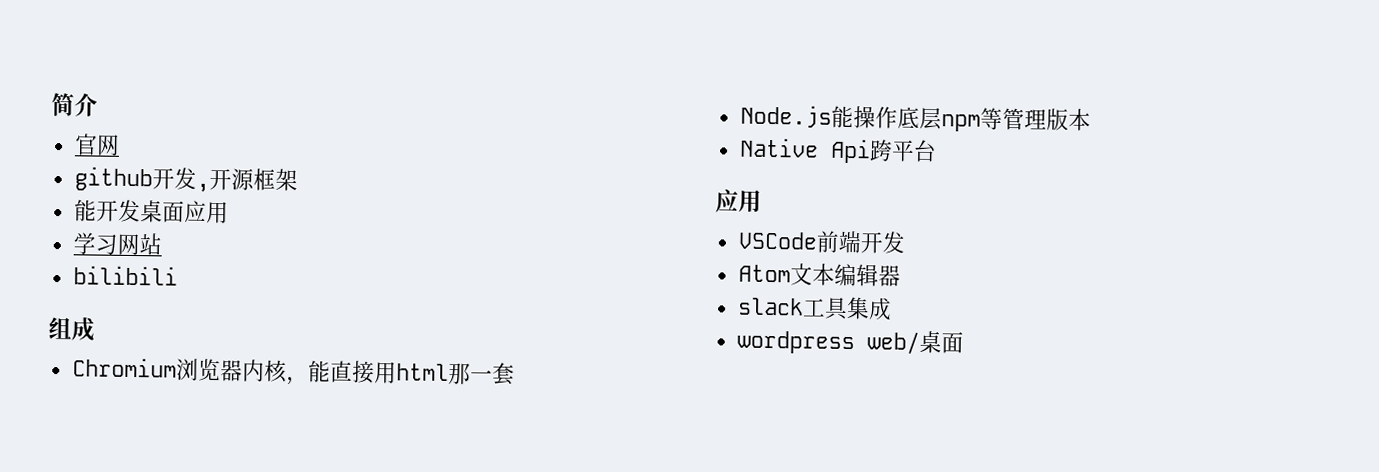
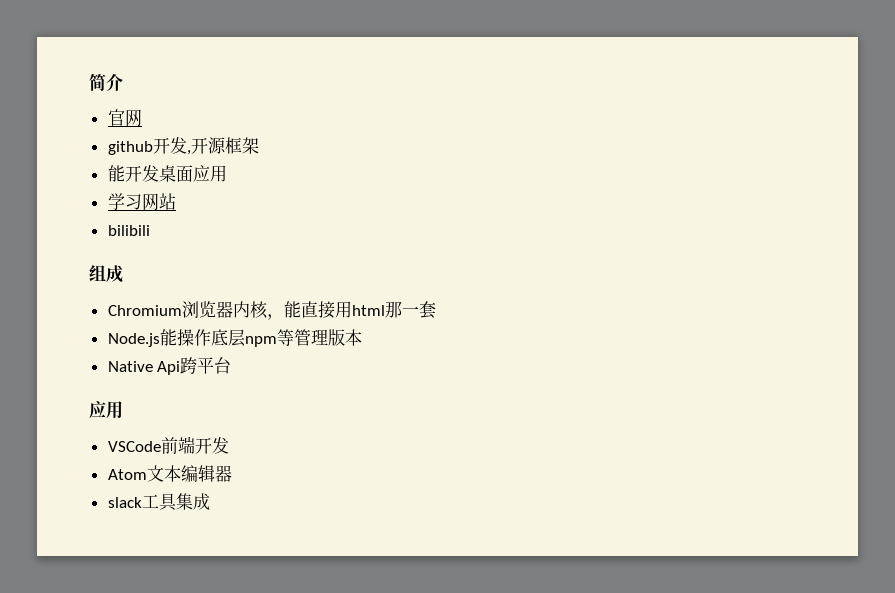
- wordpress web/桌面

